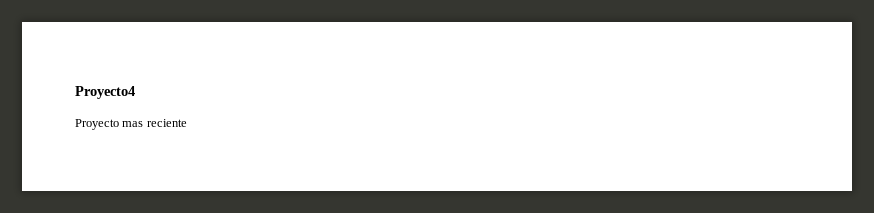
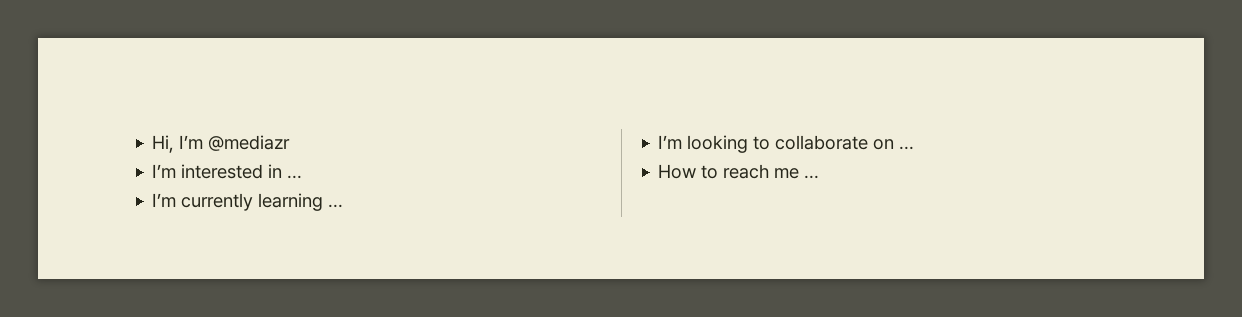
- Proyecto4
- Proyecto mas reciente
+ Hi, I’m @mediazr
+ I’m interested in ...
+ I’m currently learning ...
+ I’m looking to collaborate on ...
+ How to reach me ...

